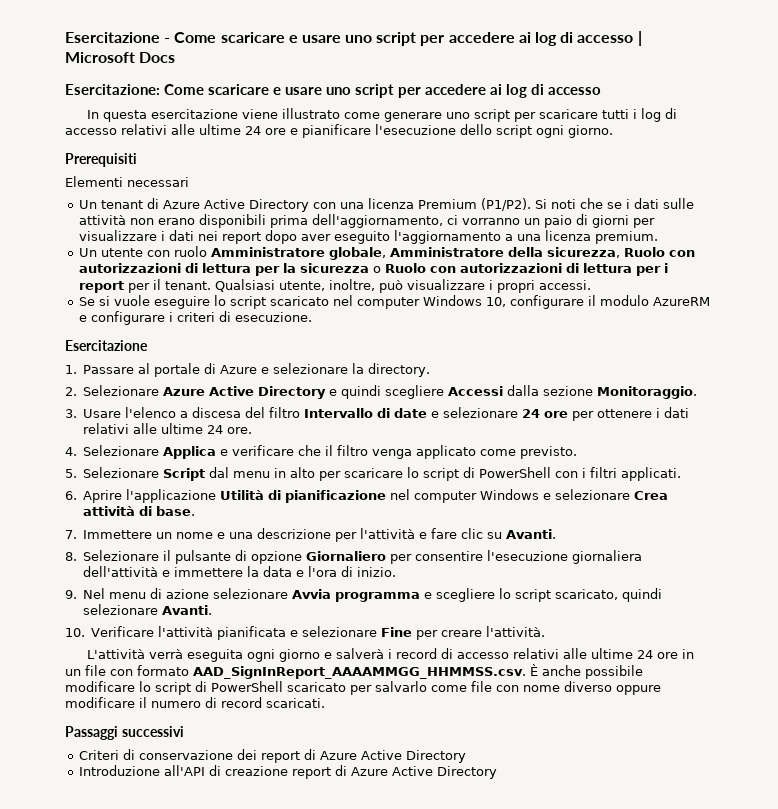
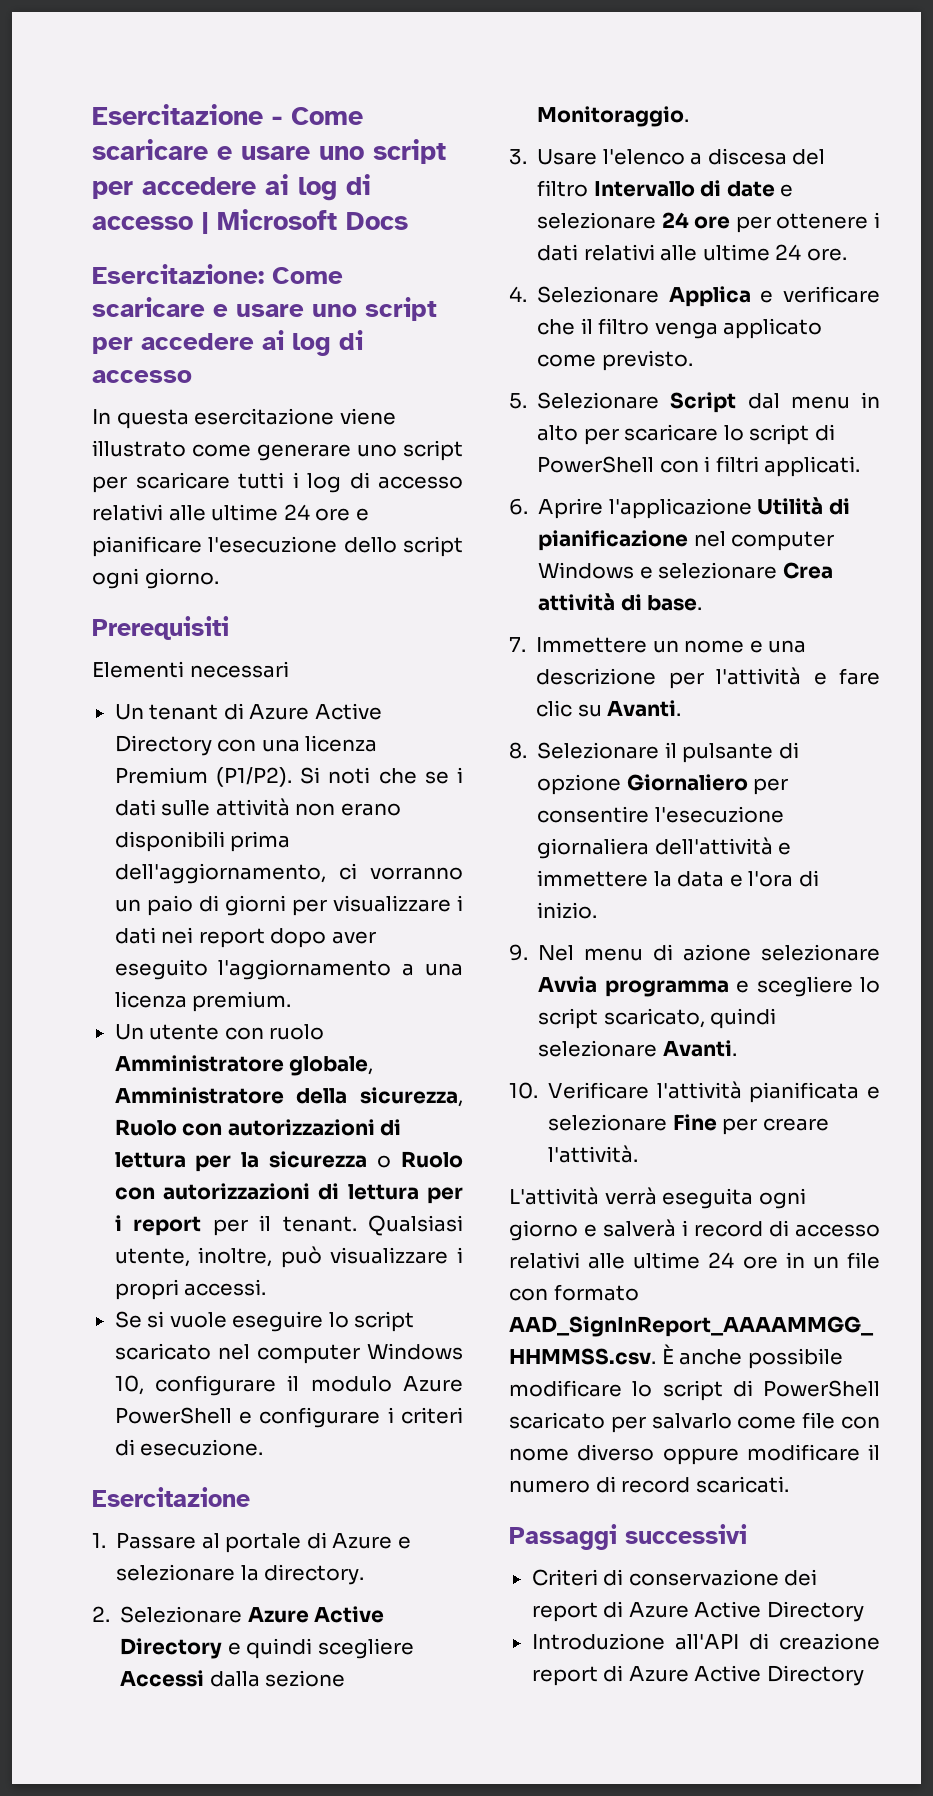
- Se si vuole eseguire lo script scaricato nel computer Windows 10, configurare il modulo AzureRM e configurare i criteri di esecuzione.
+ Se si vuole eseguire lo script scaricato nel computer Windows 10, configurare il modulo Azure PowerShell e configurare i criteri di esecuzione.

